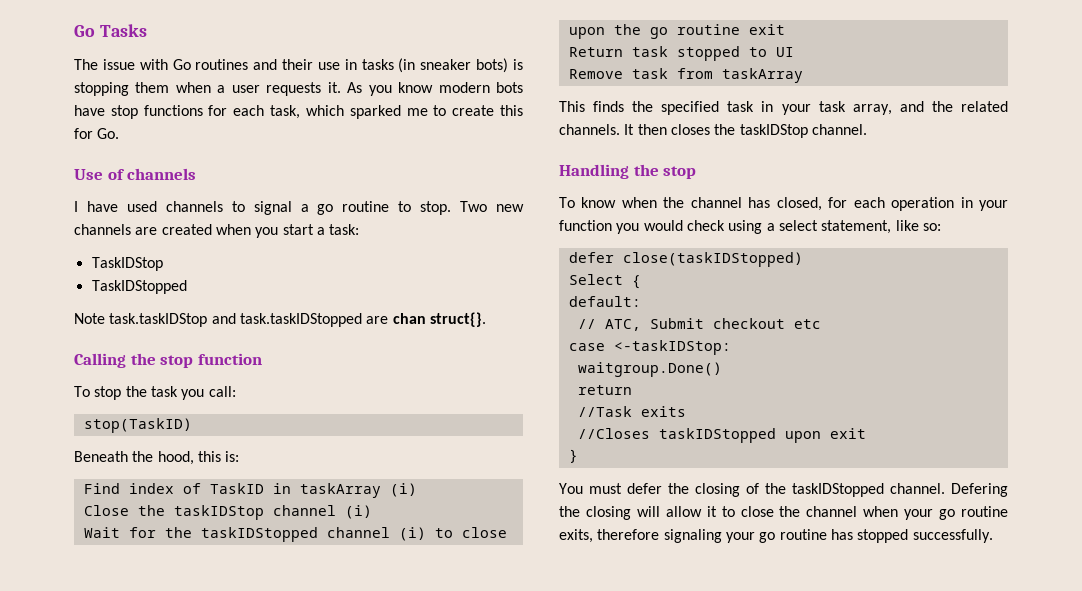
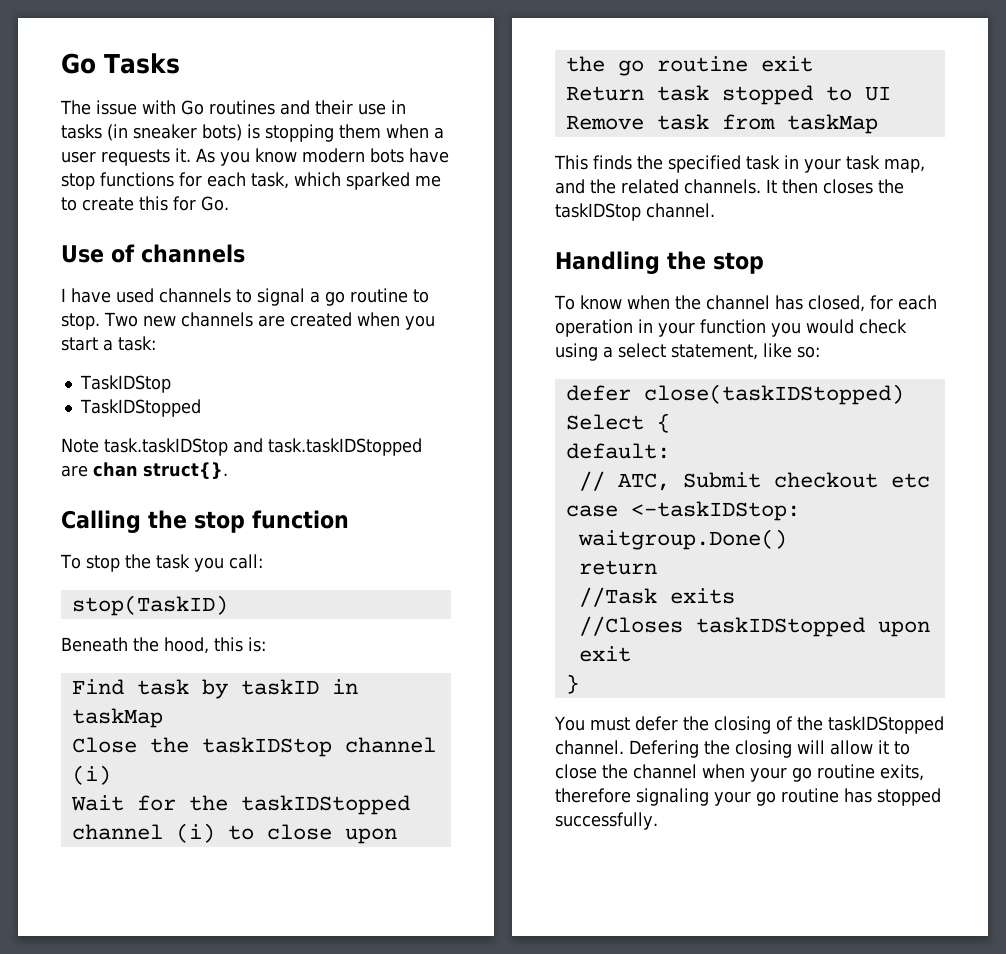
- Find index of TaskID in taskArray (i)
+ Find task by taskID in taskMap
- Remove task from taskArray
+ Remove task from taskMap
- This finds the specified task in your task array, and the related channels.
+ This finds the specified task in your task map, and the related channels.

